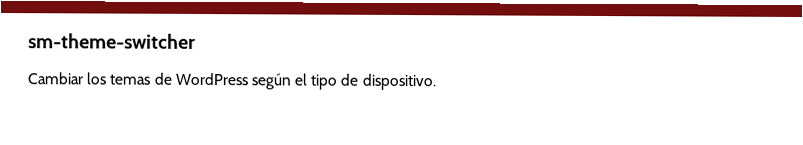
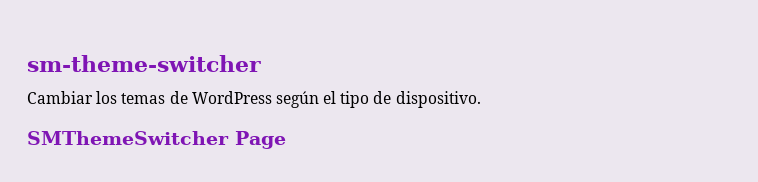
+ SMThemeSwitcher Page

